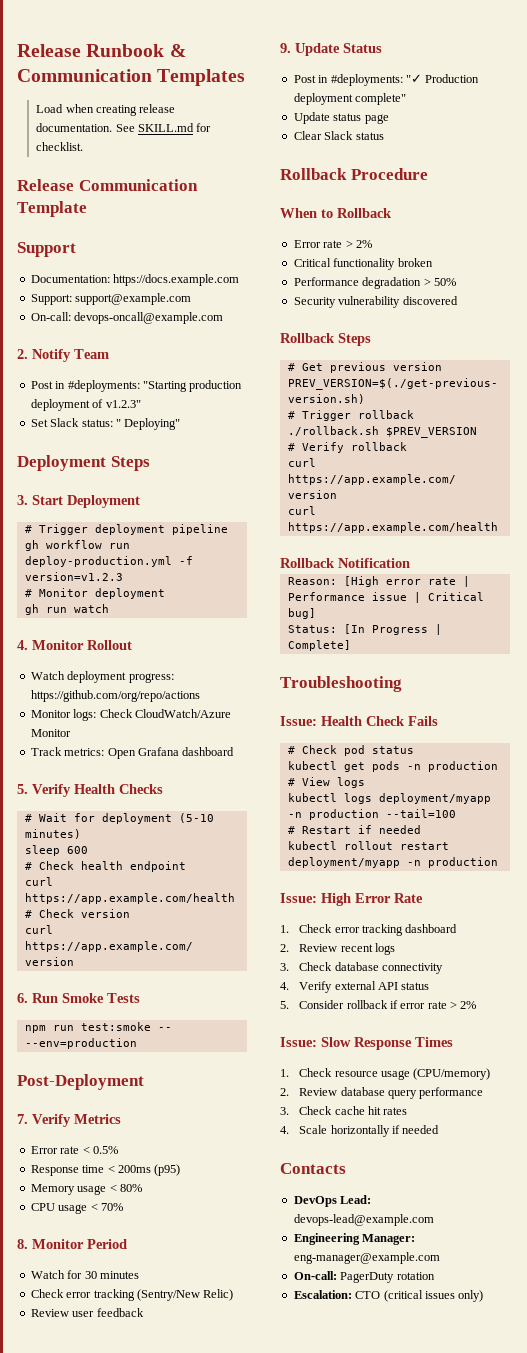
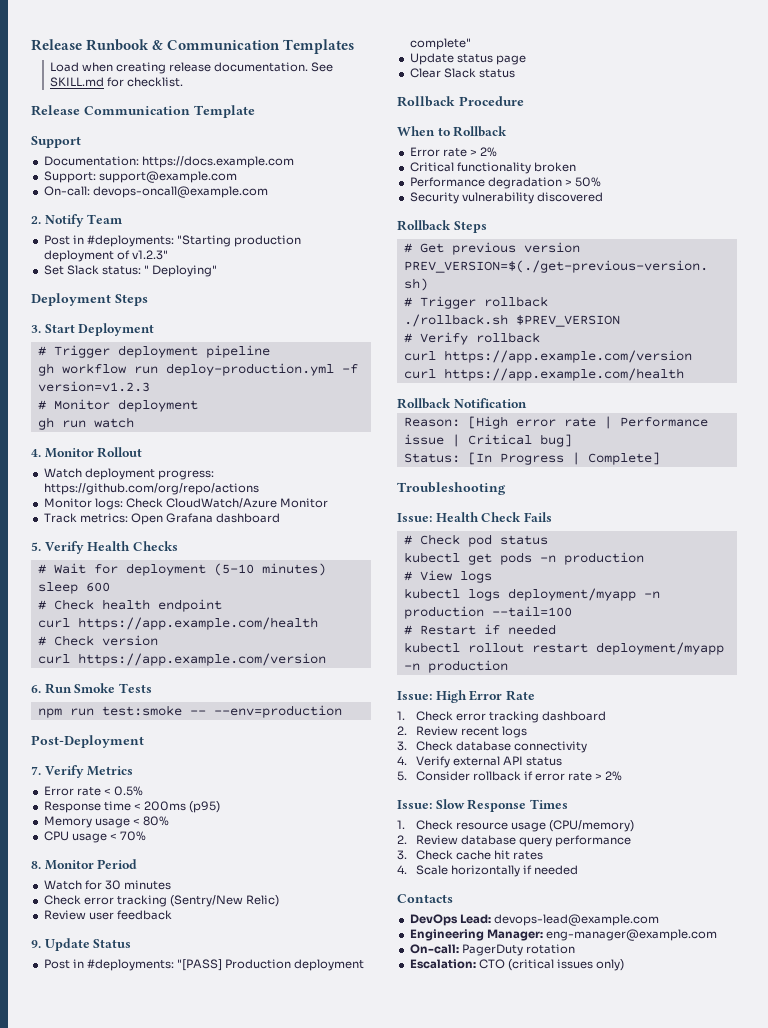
- Post in #deployments: "✓ Production deployment complete"
+ Post in #deployments: "[PASS] Production deployment complete"

